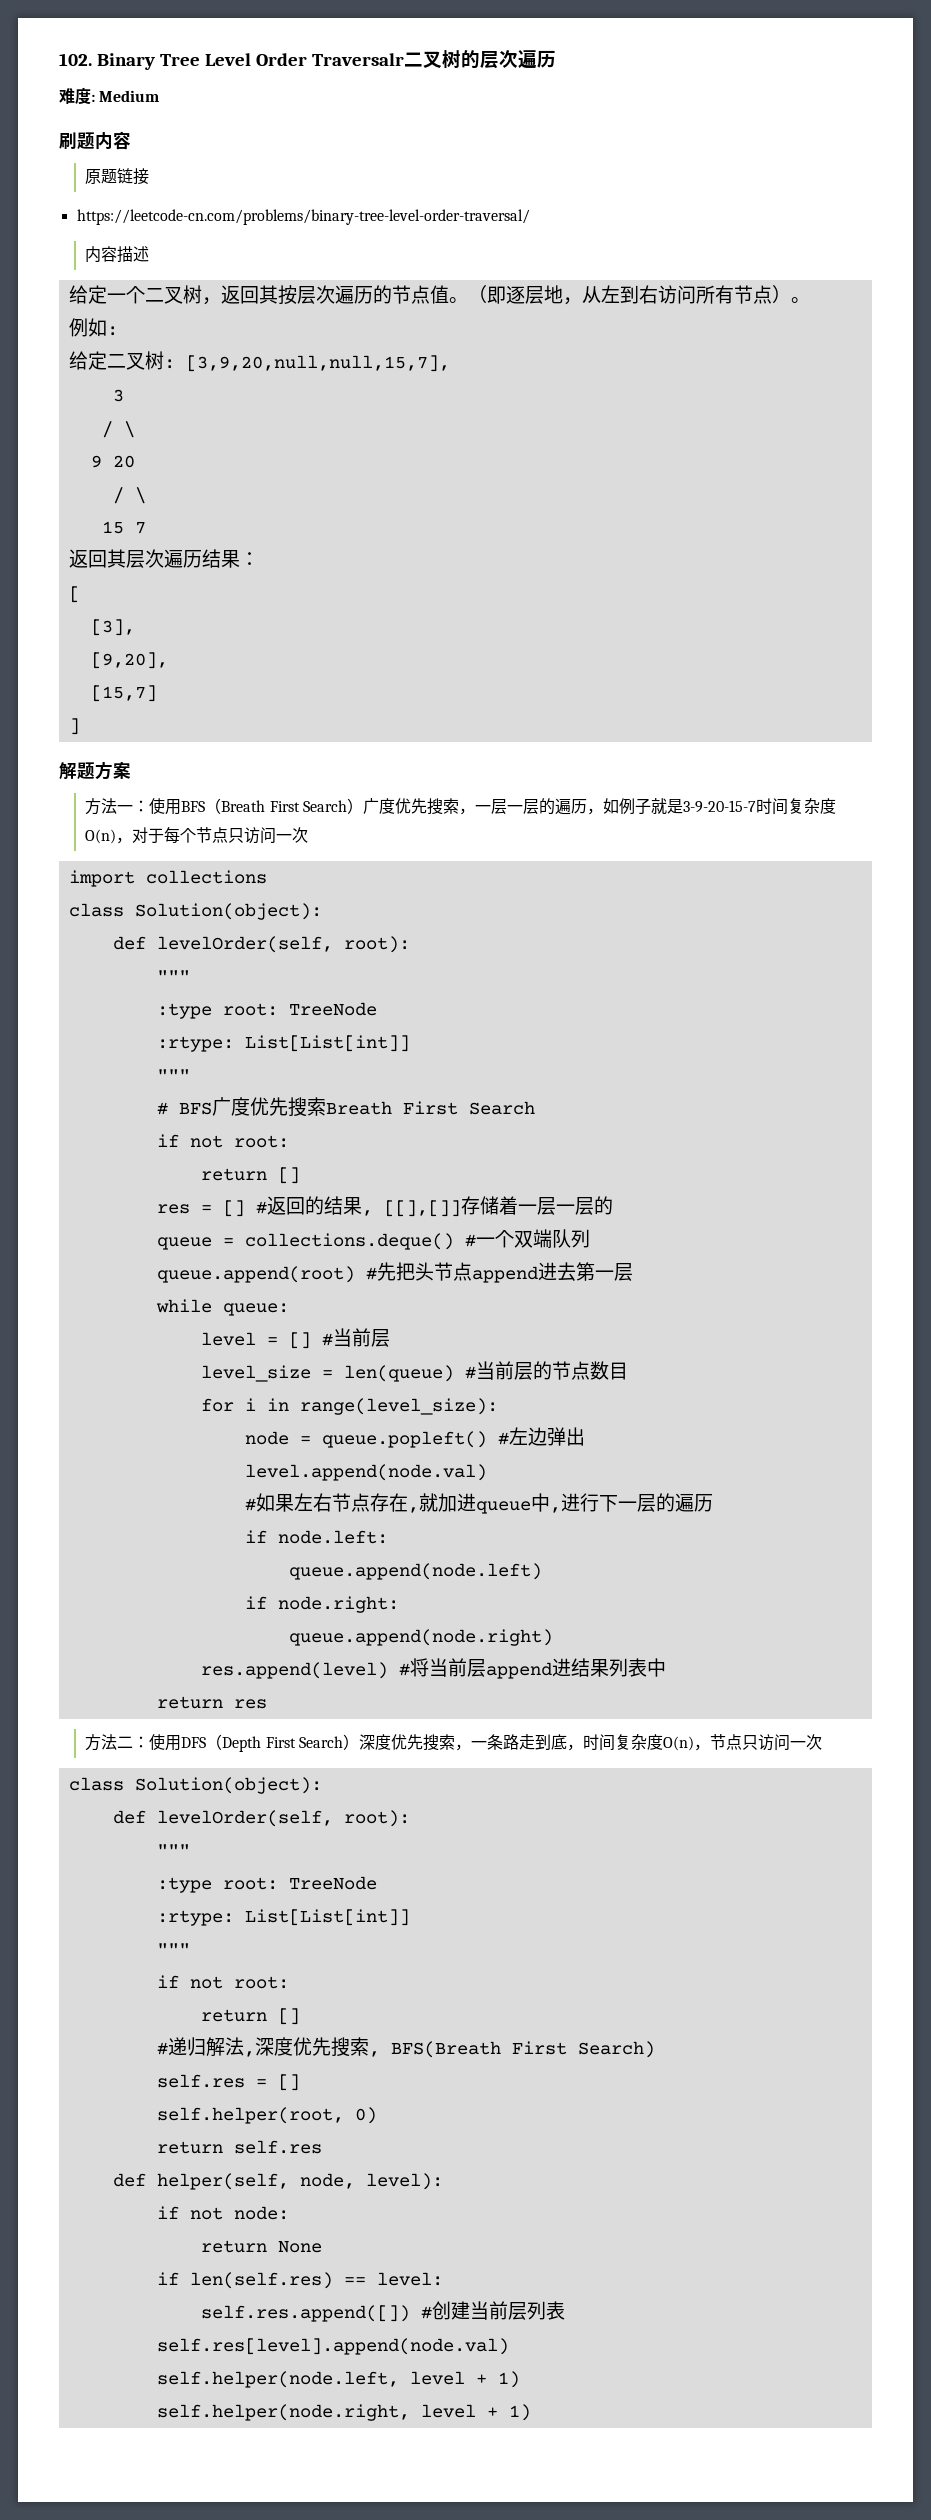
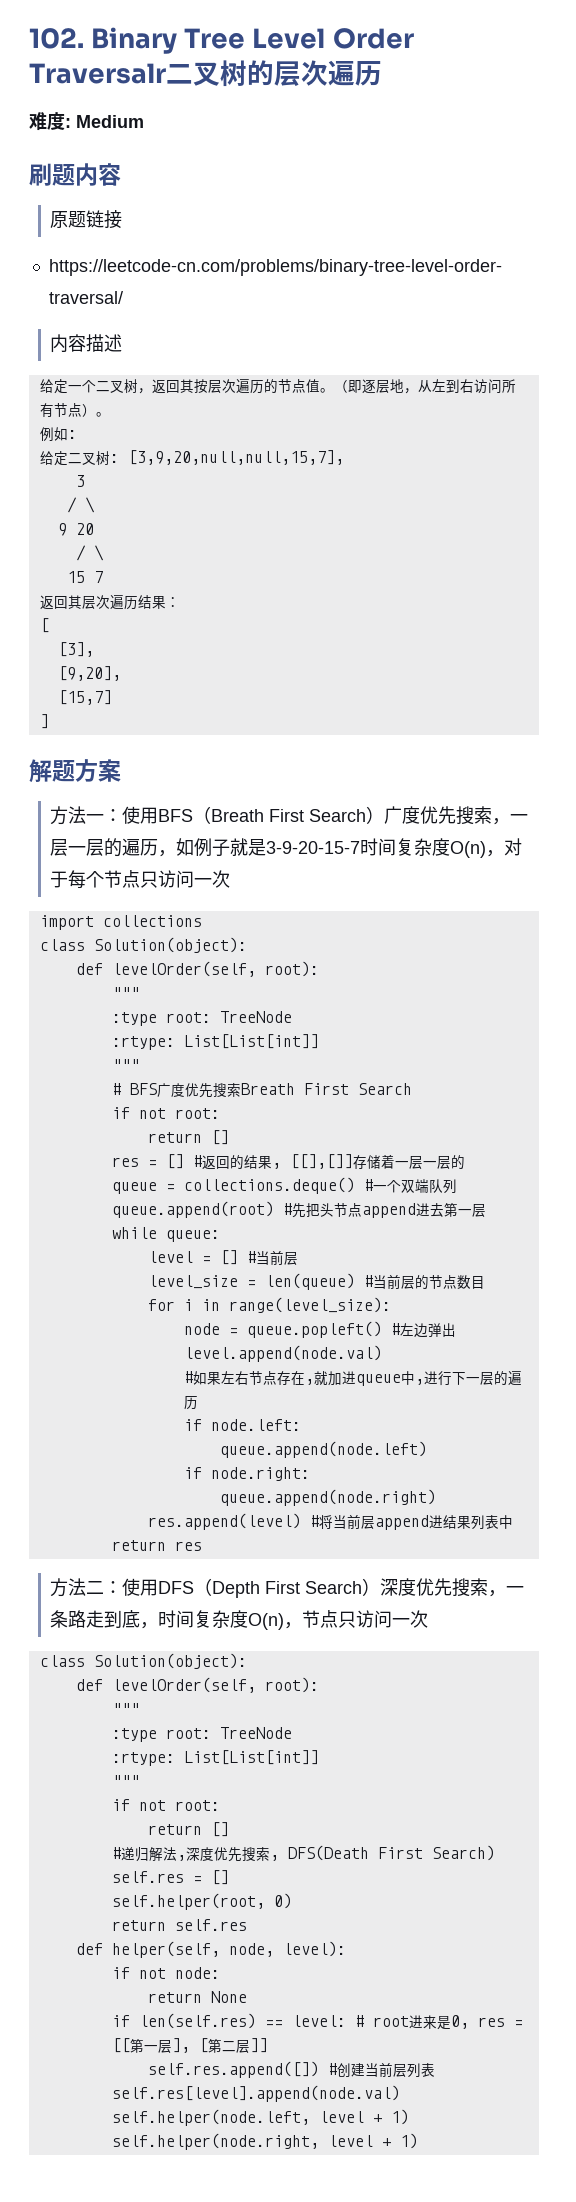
- #递归解法,深度优先搜索, BFS(Breath First Search)
+ #递归解法,深度优先搜索, DFS(Death First Search)
- if len(self.res) == level:
+ if len(self.res) == level: # root进来是0, res = [[第一层], [第二层]]

